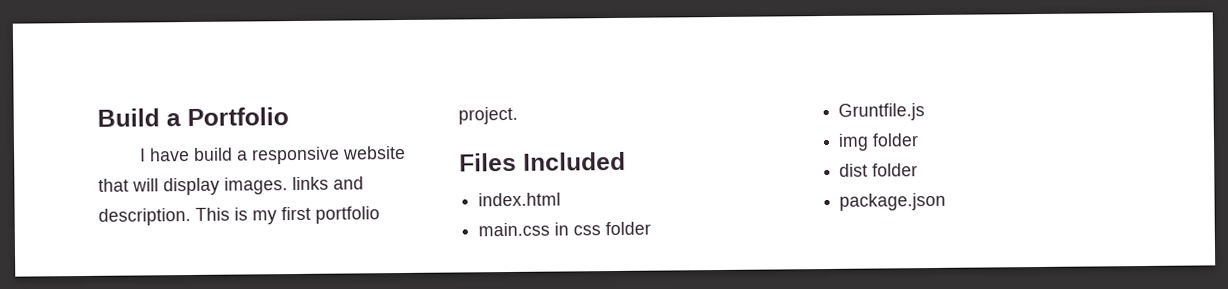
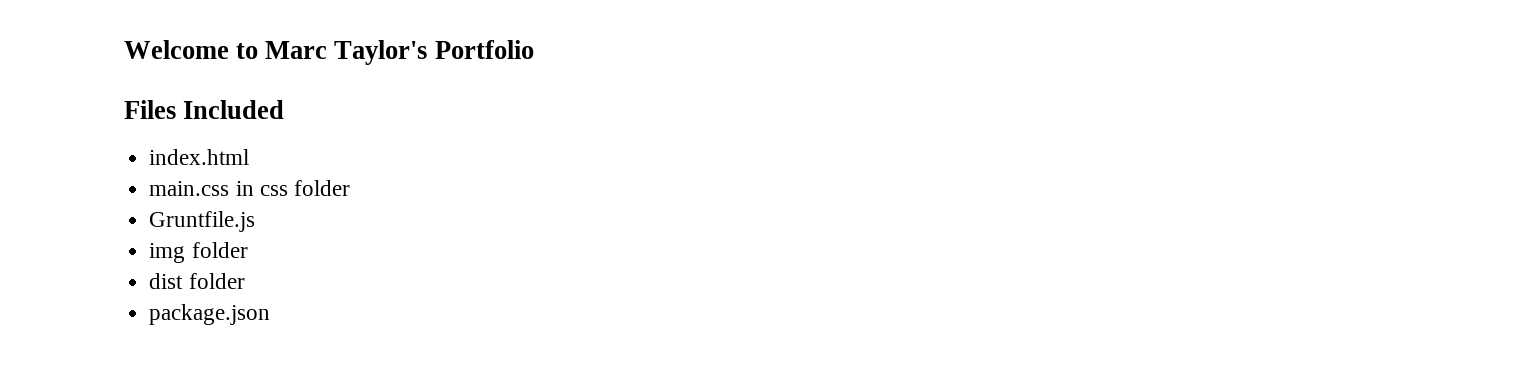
- Build a Portfolio
- I have build a responsive website that will display images. links and description. This is my first portfolio project.
+ Welcome to Marc Taylor's Portfolio

